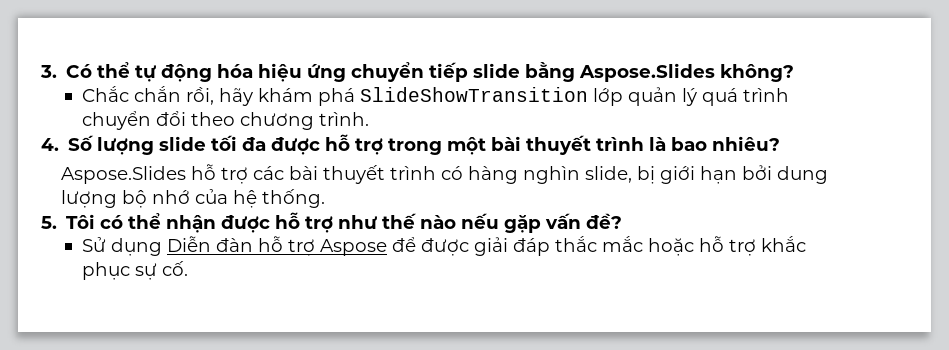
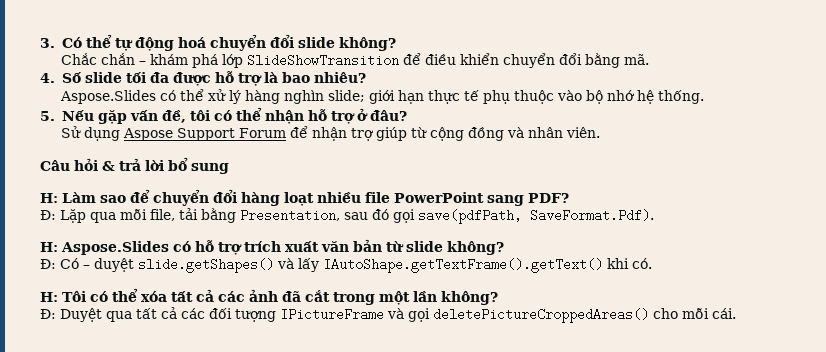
- 3. Có thể tự động hóa hiệu ứng chuyển tiếp slide bằng Aspose.Slides không?
- Chắc chắn rồi, hãy khám phá SlideShowTransition lớp quản lý quá trình chuyển đổi theo chương trình.
+ 3. Có thể tự động hoá chuyển đổi slide không?
+ Chắc chắn – khám phá lớp SlideShowTransition để điều khiển chuyển đổi bằng mã.
- 4. Số lượng slide tối đa được hỗ trợ trong một bài thuyết trình là bao nhiêu?
+ 4. Số slide tối đa được hỗ trợ là bao nhiêu?
- Aspose.Slides hỗ trợ các bài thuyết trình có hàng nghìn slide, bị giới hạn bởi dung lượng bộ nhớ của hệ thống.
+ Aspose.Slides có thể xử lý hàng nghìn slide; giới hạn thực tế phụ thuộc vào bộ nhớ hệ thống.
- 5. Tôi có thể nhận được hỗ trợ như thế nào nếu gặp vấn đề?
- Sử dụng Diễn đàn hỗ trợ Aspose để được giải đáp thắc mắc hoặc hỗ trợ khắc phục sự cố.
+ 5. Nếu gặp vấn đề, tôi có thể nhận hỗ trợ ở đâu?
+ Sử dụng Aspose Support Forum để nhận trợ giúp từ cộng đồng và nhân viên.
+ Câu hỏi & trả lời bổ sung
+ H: Làm sao để chuyển đổi hàng loạt nhiều file PowerPoint sang PDF?
+ Đ: Lặp qua mỗi file, tải bằng Presentation, sau đó gọi save(pdfPath, SaveFormat.Pdf).
+ H: Aspose.Slides có hỗ trợ trích xuất văn bản từ slide không?
+ Đ: Có – duyệt slide.getShapes() và lấy IAutoShape.getTextFrame().getText() khi có.
+ H: Tôi có thể xóa tất cả các ảnh đã cắt trong một lần không?
+ Đ: Duyệt qua tất cả các đối tượng IPictureFrame và gọi deletePictureCroppedAreas() cho mỗi cái.

